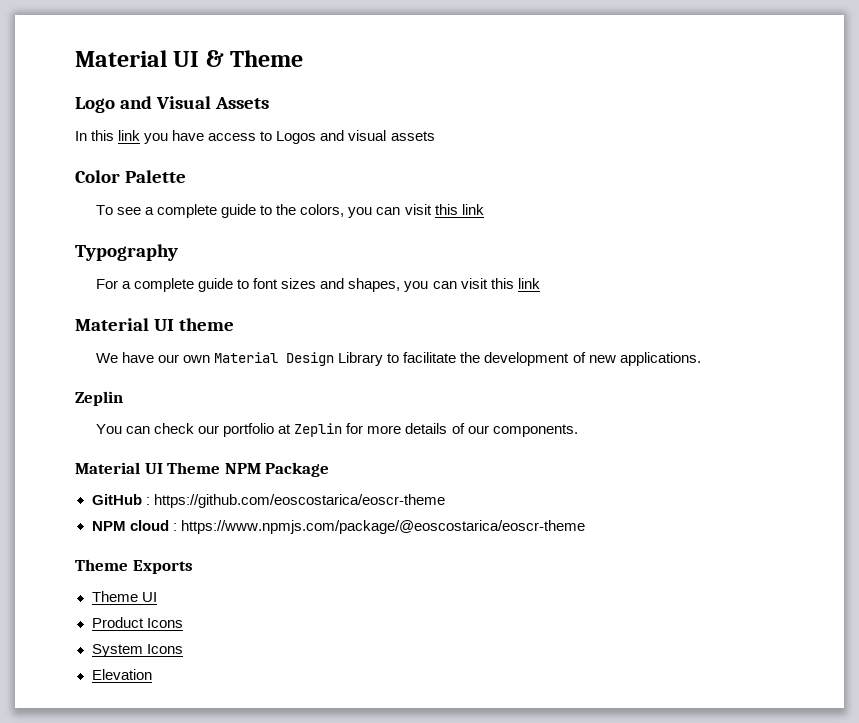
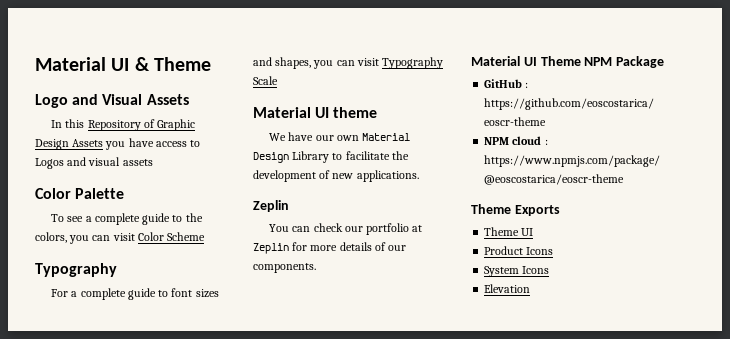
- In this link you have access to Logos and visual assets
+ In this Repository of Graphic Design Assets you have access to Logos and visual assets
- To see a complete guide to the colors, you can visit this link
+ To see a complete guide to the colors, you can visit Color Scheme
- For a complete guide to font sizes and shapes, you can visit this link
+ For a complete guide to font sizes and shapes, you can visit Typography Scale

